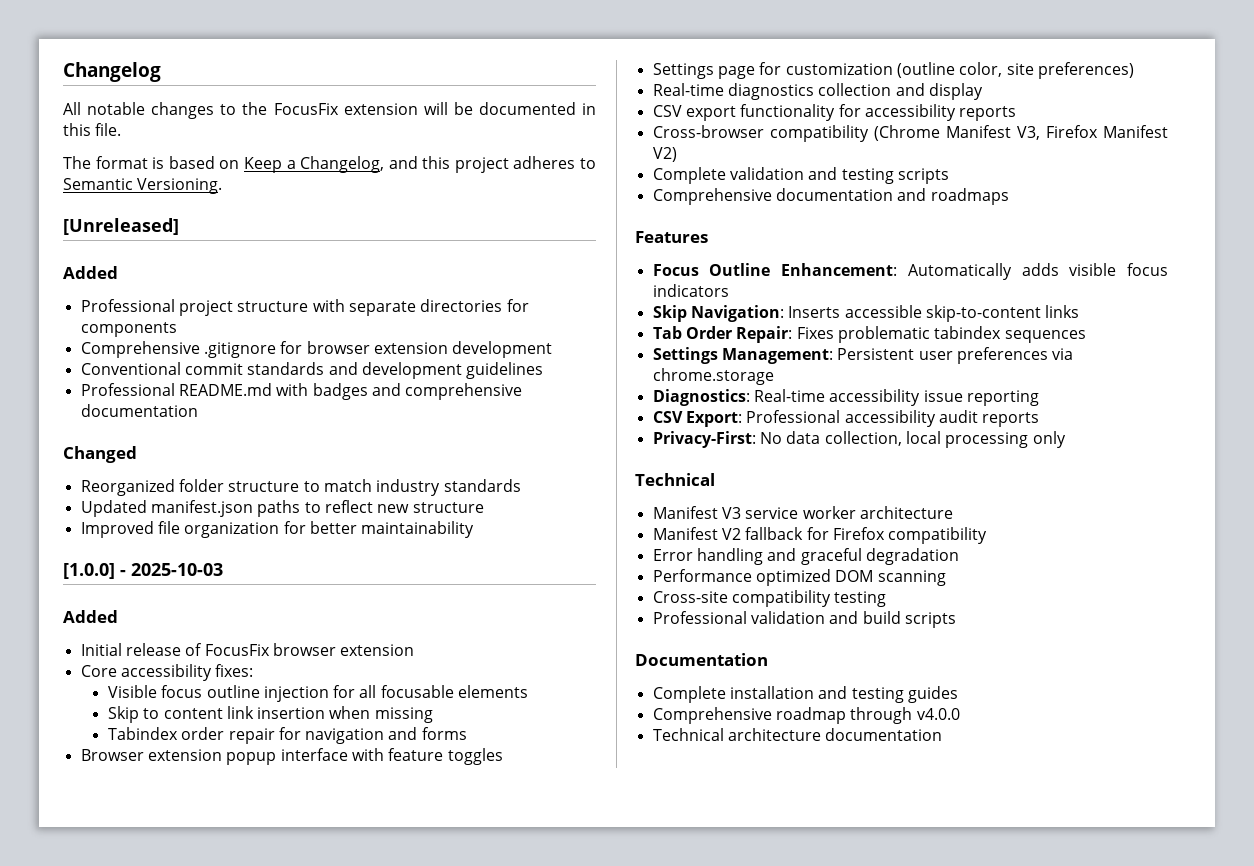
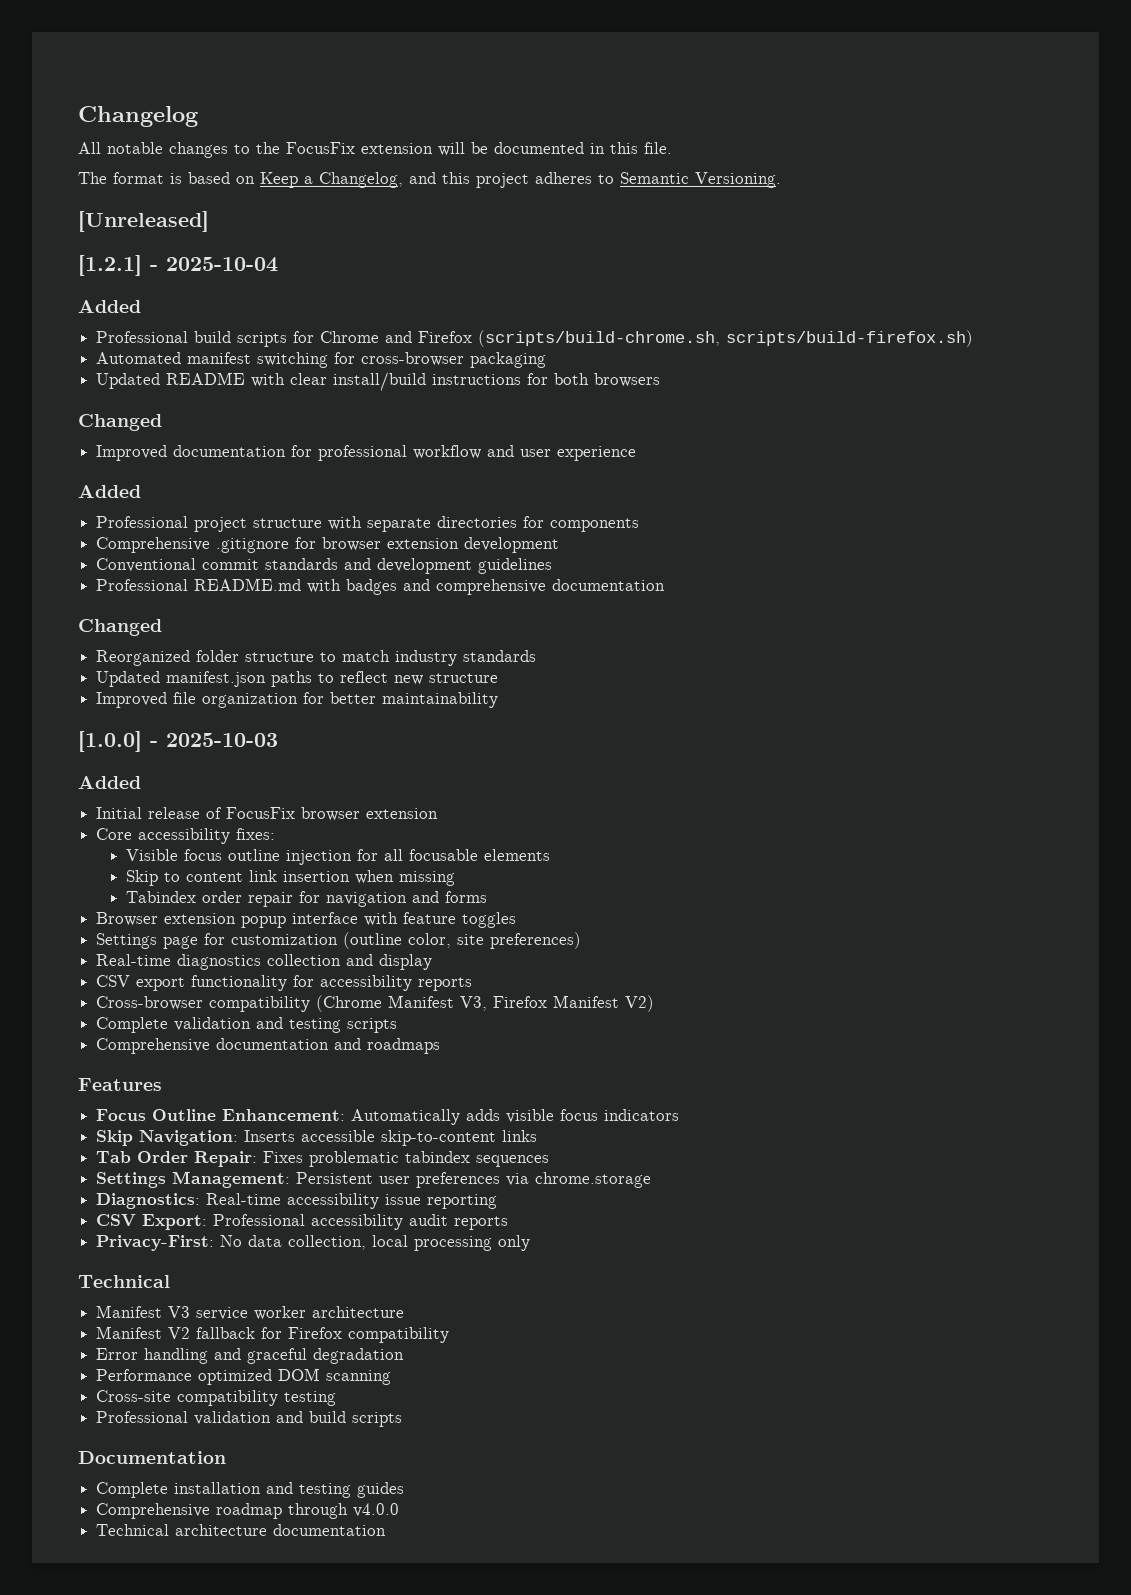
+ [1.2.1] - 2025-10-04
+ Added
+ Professional build scripts for Chrome and Firefox (scripts/build-chrome.sh, scripts/build-firefox.sh)
+ Automated manifest switching for cross-browser packaging
+ Updated README with clear install/build instructions for both browsers
+ Changed
+ Improved documentation for professional workflow and user experience

